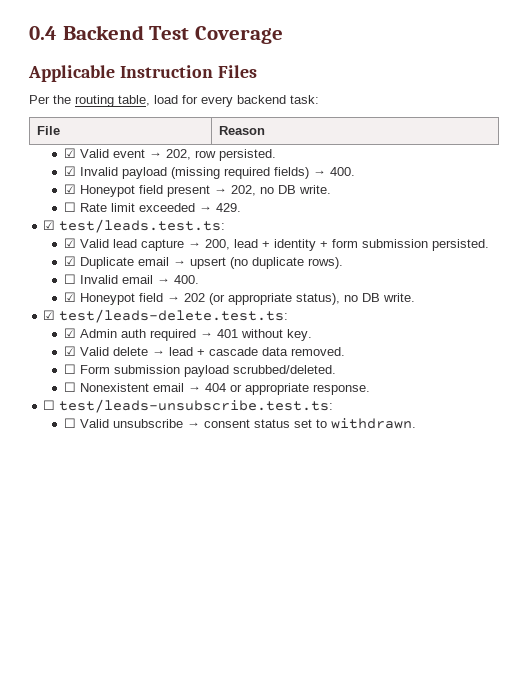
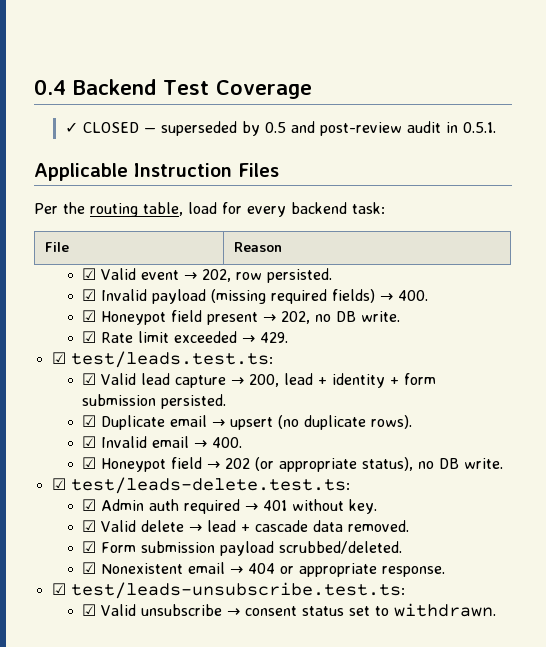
+ ✓ CLOSED — superseded by 0.5 and post-review audit in 0.5.1.
- ☐ Rate limit exceeded → 429.
+ ☑ Rate limit exceeded → 429.
- ☐ Invalid email → 400.
+ ☑ Invalid email → 400.
- ☐ Form submission payload scrubbed/deleted.
+ ☑ Form submission payload scrubbed/deleted.
- ☐ Nonexistent email → 404 or appropriate response.
+ ☑ Nonexistent email → 404 or appropriate response.
- ☐ test/leads-unsubscribe.test.ts:
+ ☑ test/leads-unsubscribe.test.ts:
- ☐ Valid unsubscribe → consent status set to withdrawn.
+ ☑ Valid unsubscribe → consent status set to withdrawn.

